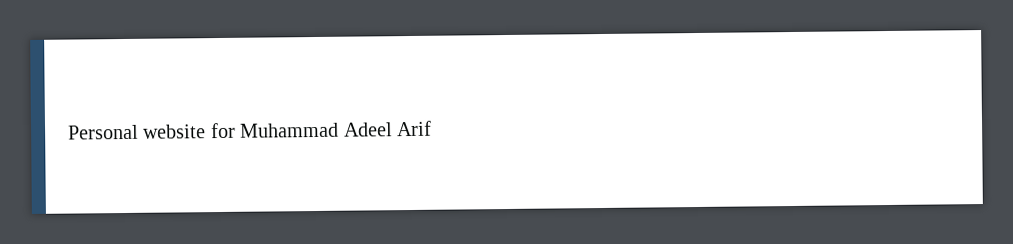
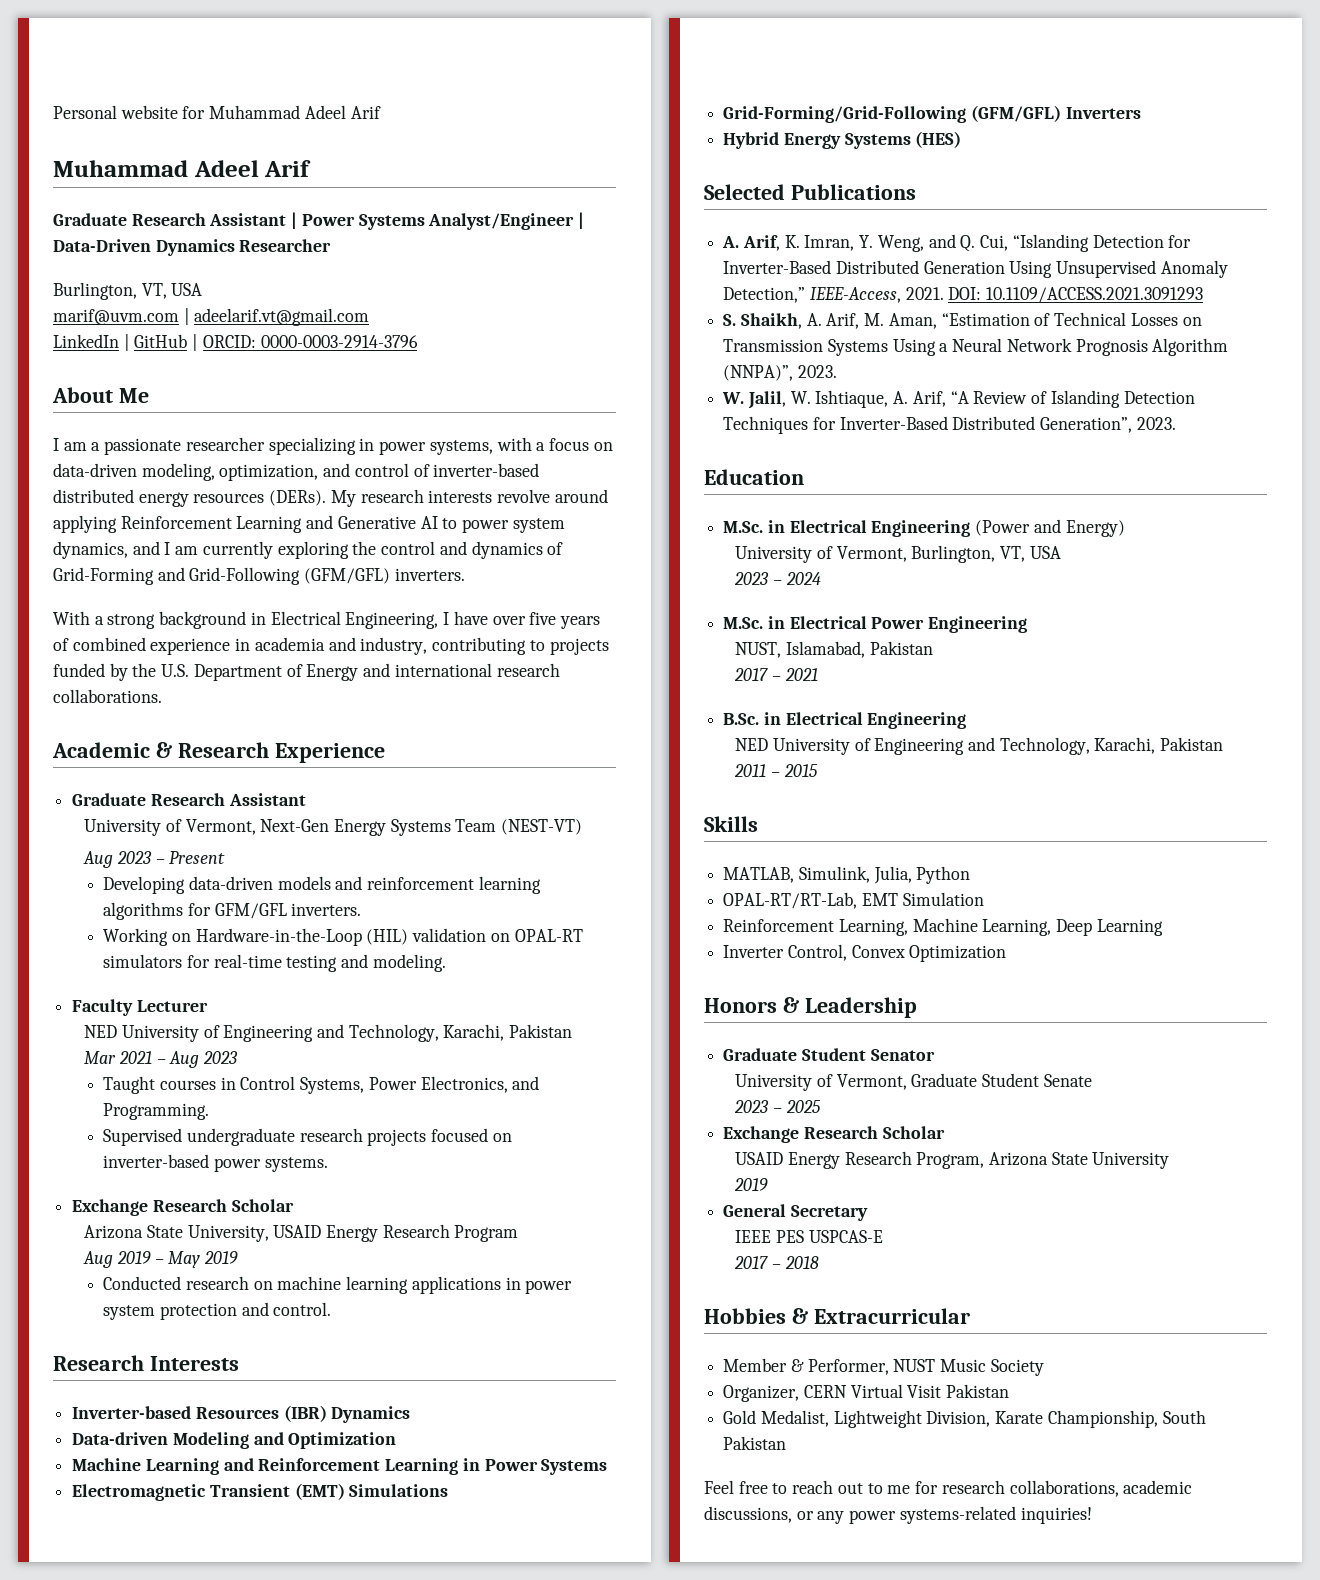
  Personal website for Muhammad Adeel Arif
+ Muhammad Adeel Arif
+ Graduate Research Assistant | Power Systems Analyst/Engineer | Data-Driven Dynamics Researcher
+ Burlington, VT, USA
+ marif@uvm.com | adeelarif.vt@gmail.com
+ LinkedIn | GitHub | ORCID: 0000-0003-2914-3796
+ About Me
+ I am a passionate researcher specializing in power systems, with a focus on data-driven modeling, optimization, and control of inverter-based distributed energy resources (DERs). My research interests revolve around applying Reinforcement Learning and Generative AI to power system dynamics, and I am currently exploring the control and dynamics of Grid-Forming and Grid-Following (GFM/GFL) inverters.
+ With a strong background in Electrical Engineering, I have over five years of combined experience in academia and industry, contributing to projects funded by the U.S. Department of Energy and international research collaborations.
+ Academic & Research Experience
+ Graduate Research Assistant
+ University of Vermont, Next-Gen Energy Systems Team (NEST-VT)
+ Aug 2023 – Present
+ Developing data-driven models and reinforcement learning algorithms for GFM/GFL inverters.
+ Working on Hardware-in-the-Loop (HIL) validation on OPAL-RT simulators for real-time testing and modeling.
+ Faculty Lecturer
+ NED University of Engineering and Technology, Karachi, Pakistan
+ Mar 2021 – Aug 2023
+ Taught courses in Control Systems, Power Electronics, and Programming.
+ Supervised undergraduate research projects focused on inverter-based power systems.
+ Exchange Research Scholar
+ Arizona State University, USAID Energy Research Program
+ Aug 2019 – May 2019
+ Conducted research on machine learning applications in power system protection and control.
+ Research Interests
+ Inverter-based Resources (IBR) Dynamics
+ Data-driven Modeling and Optimization
+ Machine Learning and Reinforcement Learning in Power Systems
+ Electromagnetic Transient (EMT) Simulations
+ Grid-Forming/Grid-Following (GFM/GFL) Inverters
+ Hybrid Energy Systems (HES)
+ Selected Publications
+ A. Arif, K. Imran, Y. Weng, and Q. Cui, “Islanding Detection for Inverter-Based Distributed Generation Using Unsupervised Anomaly Detection,” IEEE-Access, 2021. DOI: 10.1109/ACCESS.2021.3091293
+ S. Shaikh, A. Arif, M. Aman, “Estimation of Technical Losses on Transmission Systems Using a Neural Network Prognosis Algorithm (NNPA)”, 2023.
+ W. Jalil, W. Ishtiaque, A. Arif, “A Review of Islanding Detection Techniques for Inverter-Based Distributed Generation”, 2023.
+ Education
+ M.Sc. in Electrical Engineering (Power and Energy)
+ University of Vermont, Burlington, VT, USA
+ 2023 – 2024
+ M.Sc. in Electrical Power Engineering
+ NUST, Islamabad, Pakistan
+ 2017 – 2021
+ B.Sc. in Electrical Engineering
+ NED University of Engineering and Technology, Karachi, Pakistan
+ 2011 – 2015
+ Skills
+ MATLAB, Simulink, Julia, Python
+ OPAL-RT/RT-Lab, EMT Simulation
+ Reinforcement Learning, Machine Learning, Deep Learning
+ Inverter Control, Convex Optimization
+ Honors & Leadership
+ Graduate Student Senator
+ University of Vermont, Graduate Student Senate
+ 2023 – 2025
+ Exchange Research Scholar
+ USAID Energy Research Program, Arizona State University
+ 2019
+ General Secretary
+ IEEE PES USPCAS-E
+ 2017 – 2018
+ Hobbies & Extracurricular
+ Member & Performer, NUST Music Society
+ Organizer, CERN Virtual Visit Pakistan
+ Gold Medalist, Lightweight Division, Karate Championship, South Pakistan
+ Feel free to reach out to me for research collaborations, academic discussions, or any power systems-related inquiries!

